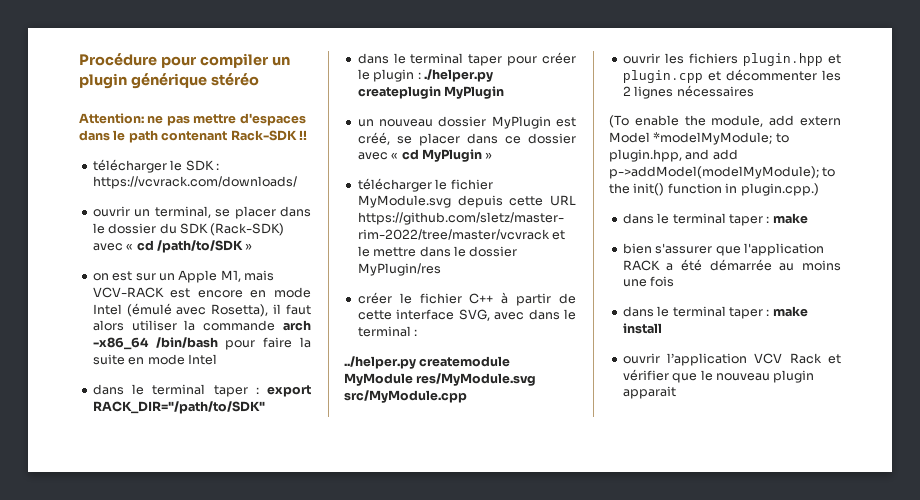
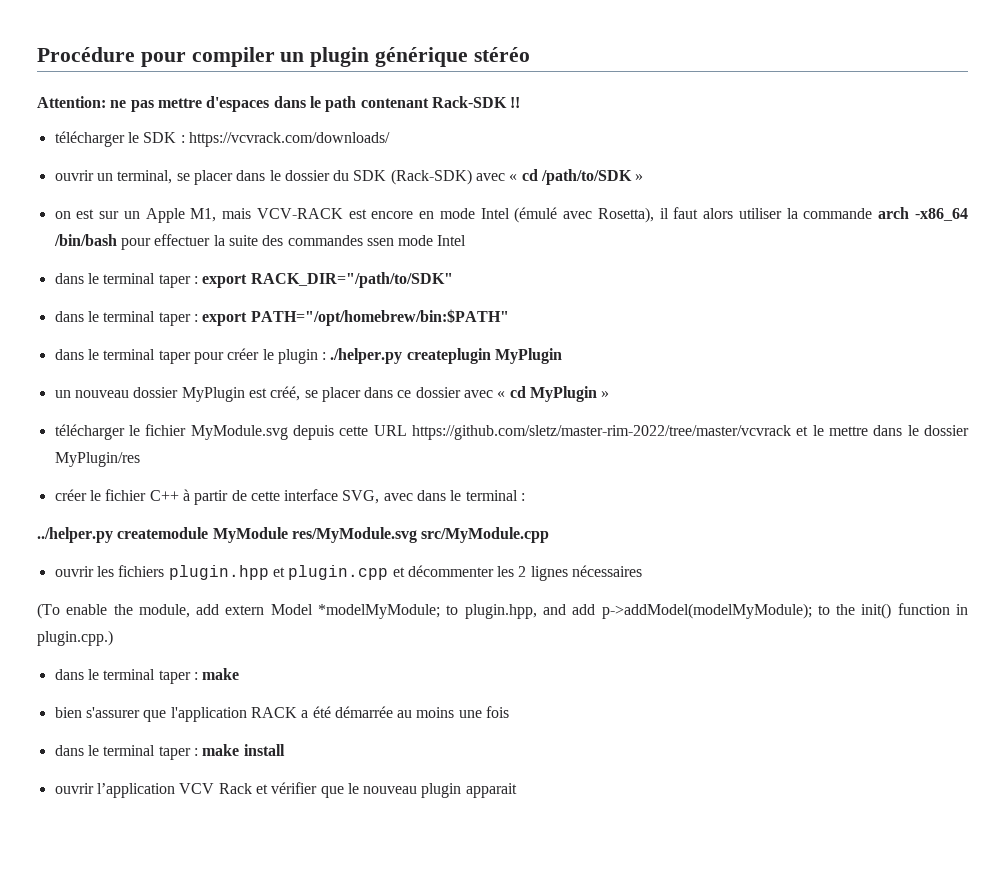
- on est sur un Apple M1, mais VCV-RACK est encore en mode Intel (émulé avec Rosetta), il faut alors utiliser la commande arch -x86_64 /bin/bash pour faire la suite en mode Intel
+ on est sur un Apple M1, mais VCV-RACK est encore en mode Intel (émulé avec Rosetta), il faut alors utiliser la commande arch -x86_64 /bin/bash pour effectuer la suite des commandes ssen mode Intel
+ dans le terminal taper : export PATH="/opt/homebrew/bin:$PATH"

